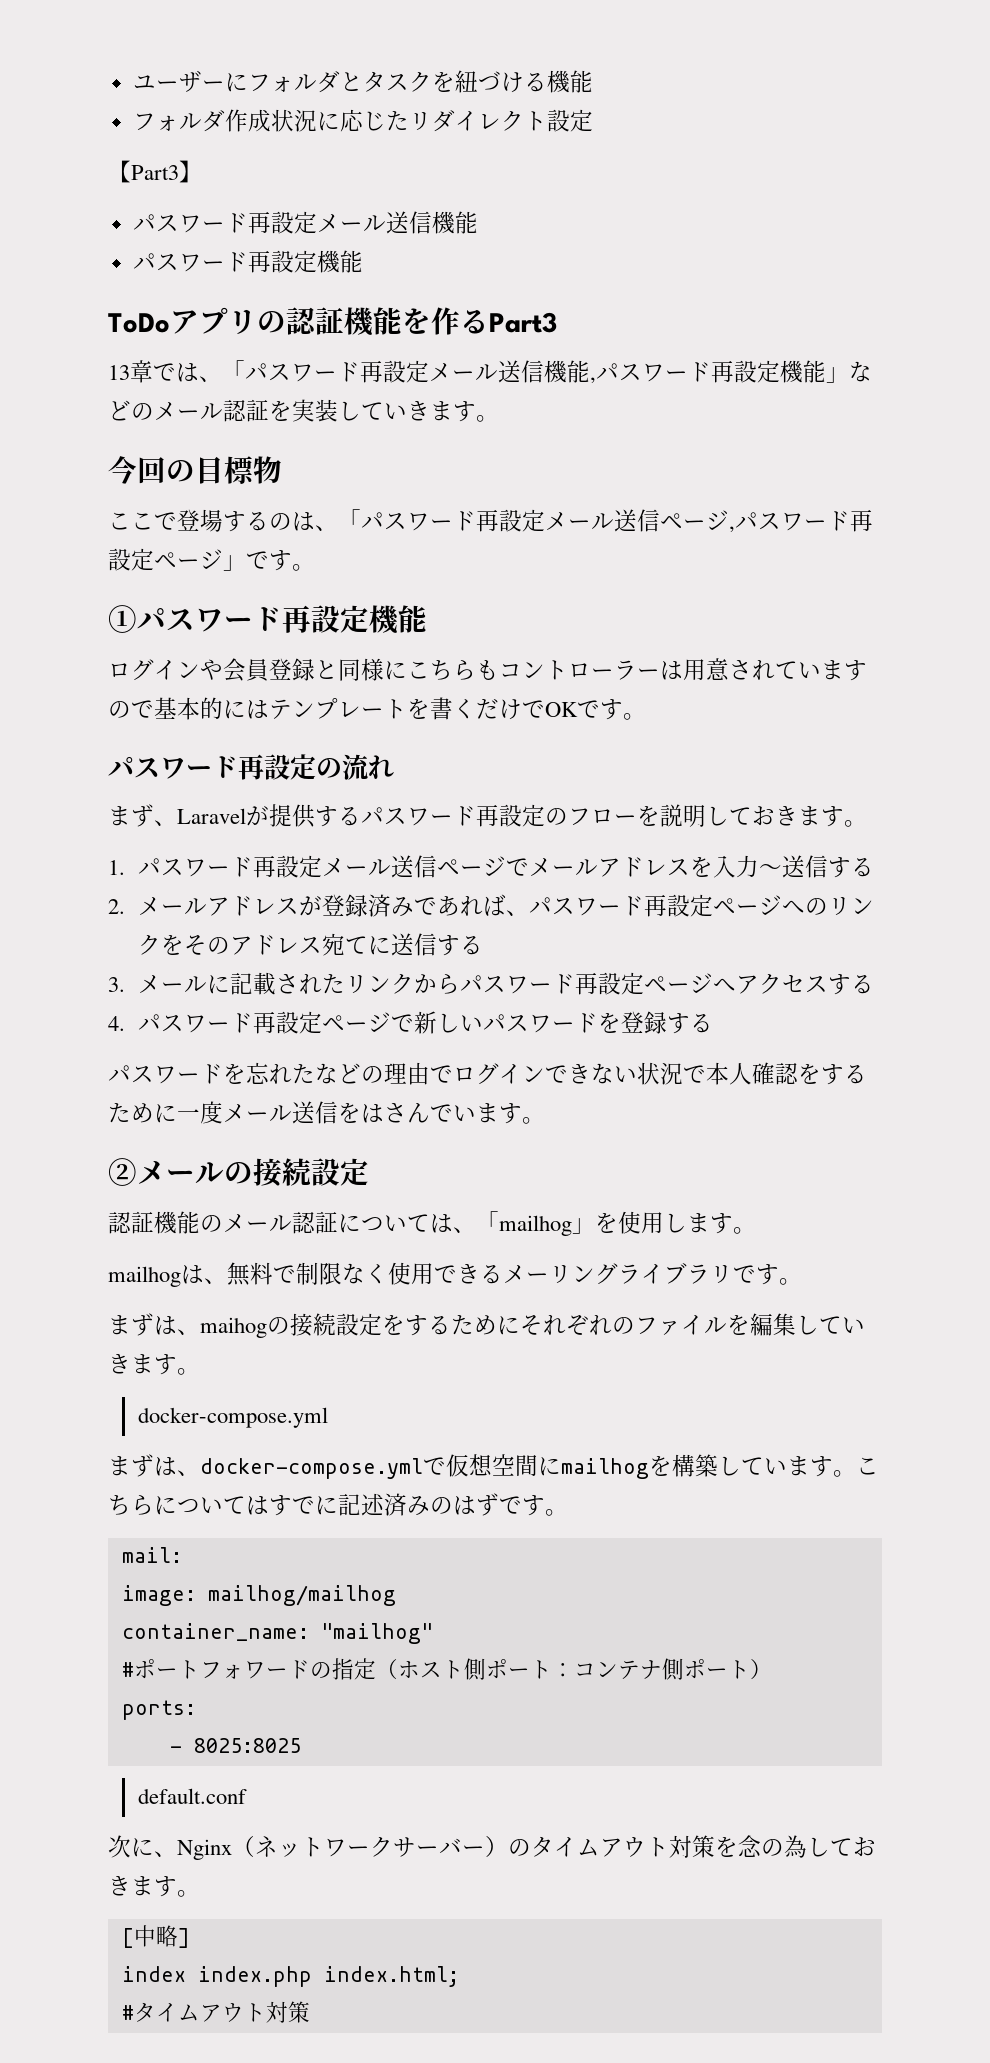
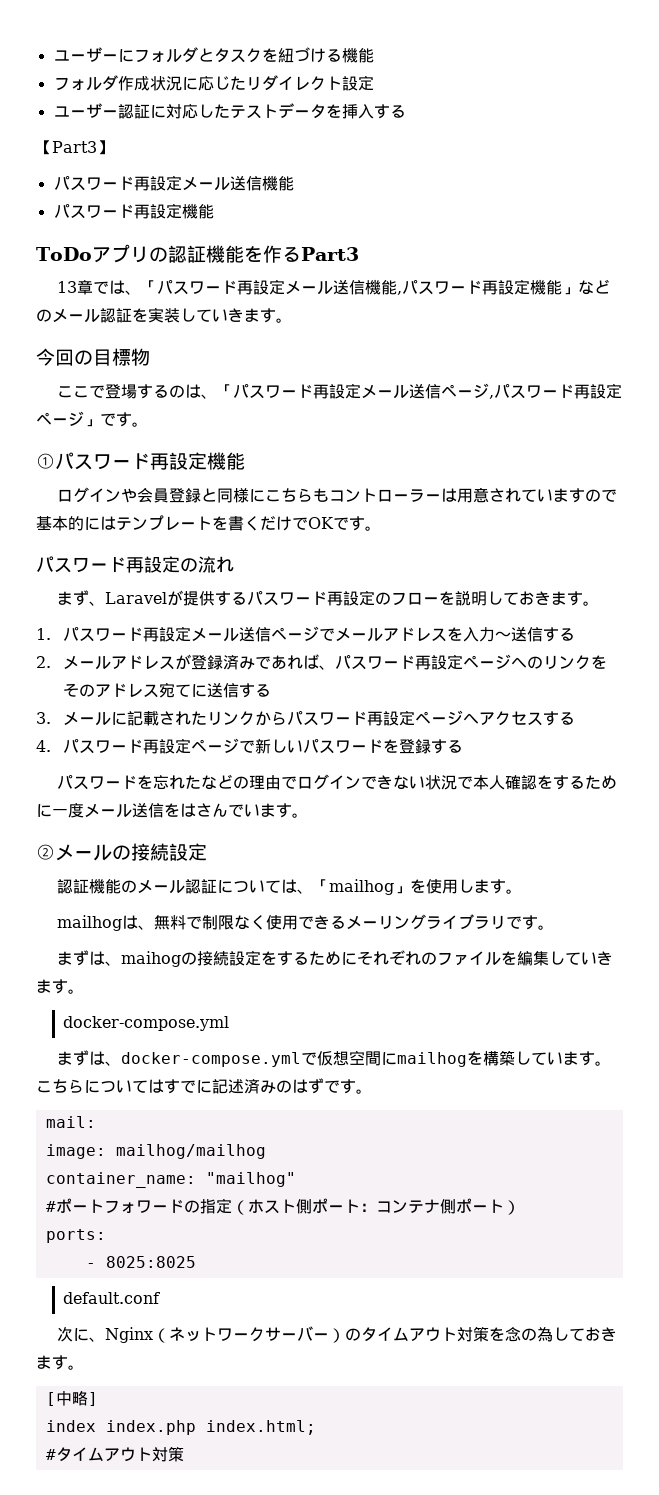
+ ユーザー認証に対応したテストデータを挿入する

